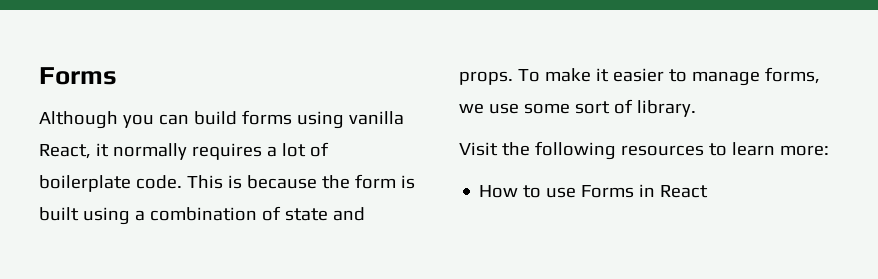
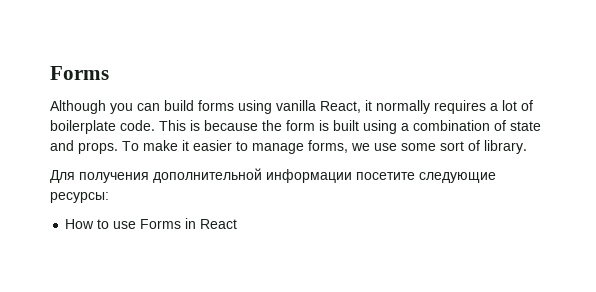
- Visit the following resources to learn more:
+ Для получения дополнительной информации посетите следующие ресурсы:

